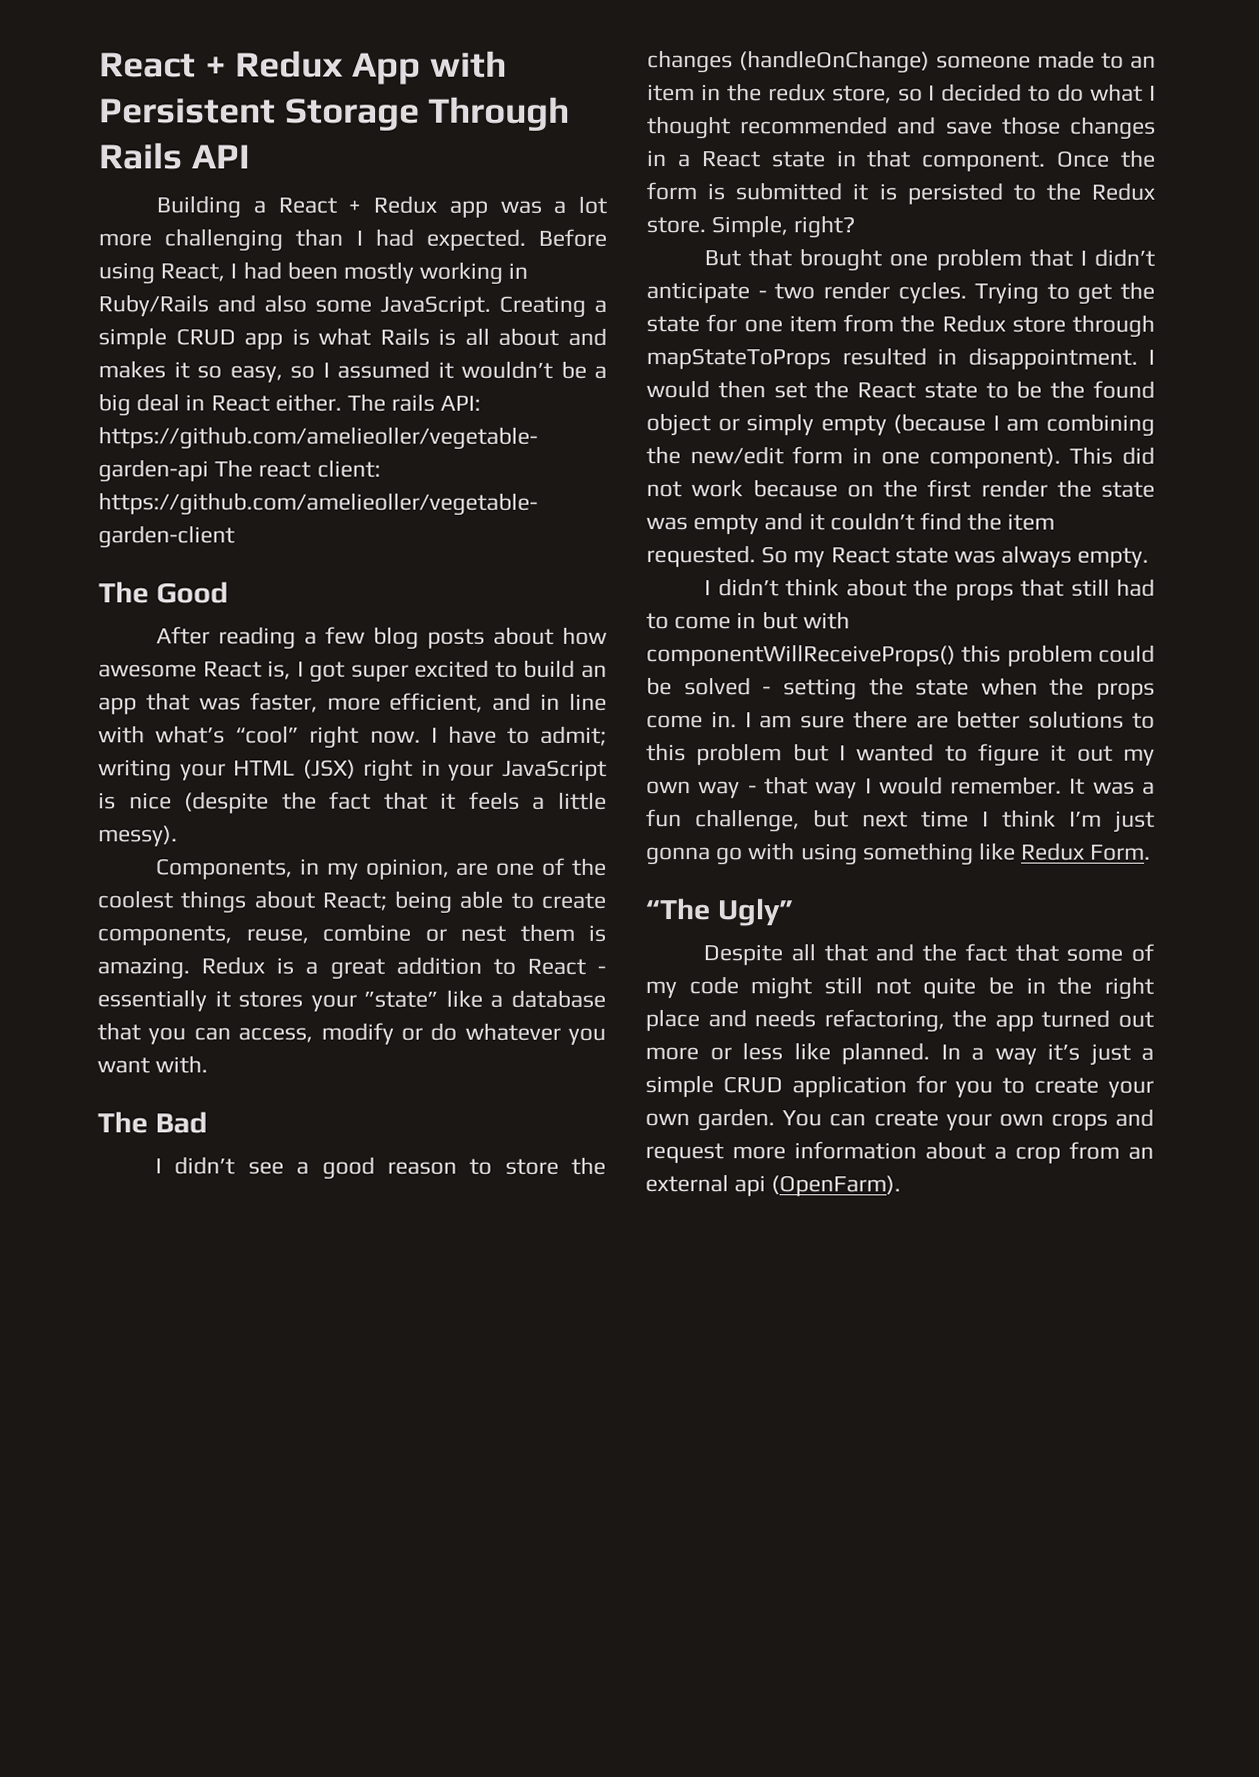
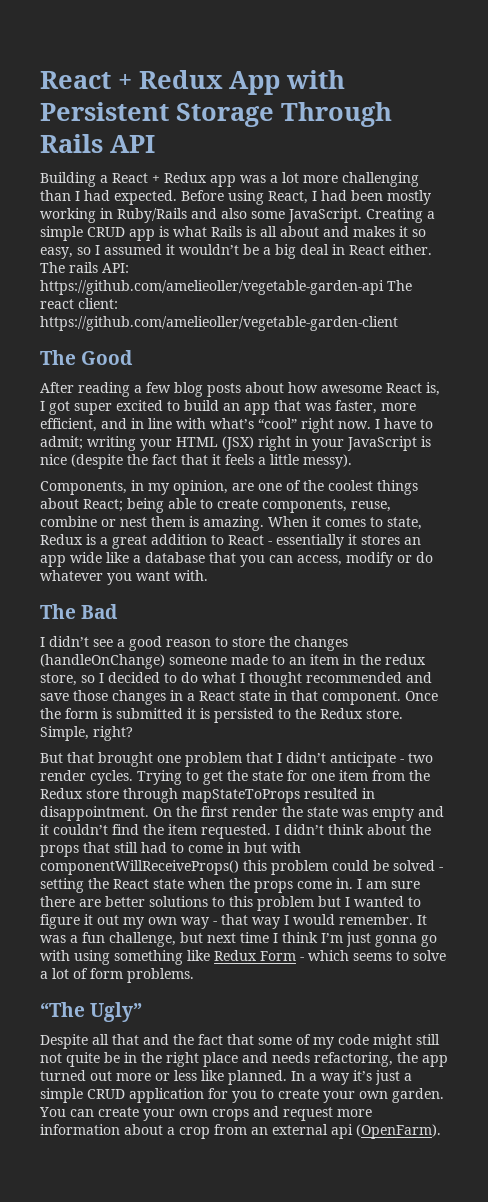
- Redux is a great addition to React - essentially it stores your ”state” like a database that you can access, modify or do whatever you want with.
+ When it comes to state, Redux is a great addition to React - essentially it stores an app wide like a database that you can access, modify or do whatever you want with.
- I would then set the React state to be the found object or simply empty (because I am combining the new/edit form in one component). This did not work because on the first render the state was empty and it couldn’t find the item requested. So my React state was always empty.
- I didn’t think about the props that still had to come in but with componentWillReceiveProps() this problem could be solved - setting the state when the props come in.
+ On the first render the state was empty and it couldn’t find the item requested. I didn’t think about the props that still had to come in but with componentWillReceiveProps() this problem could be solved - setting the React state when the props come in.
- It was a fun challenge, but next time I think I’m just gonna go with using something like Redux Form.
+ It was a fun challenge, but next time I think I’m just gonna go with using something like Redux Form - which seems to solve a lot of form problems.

